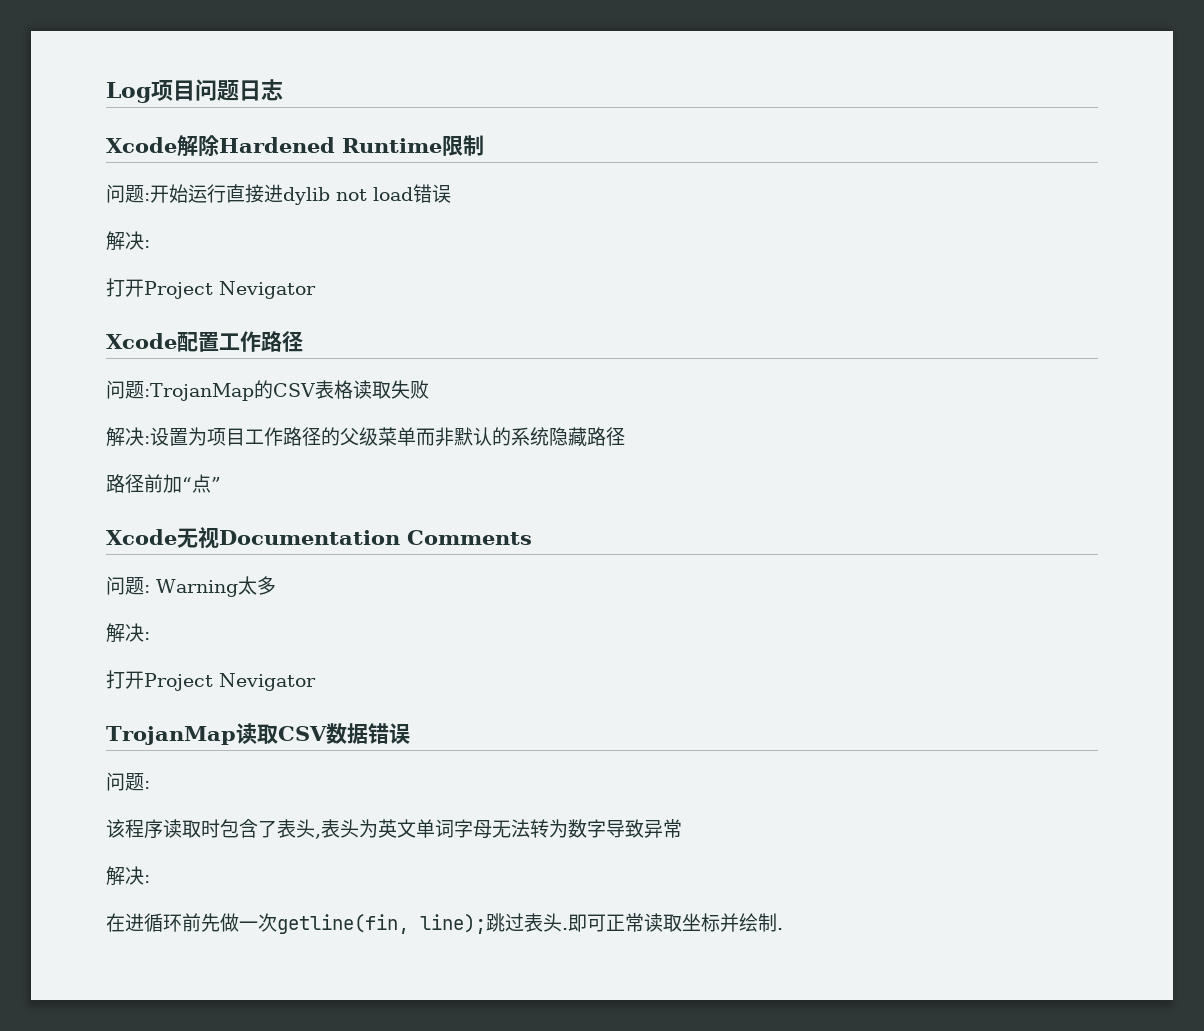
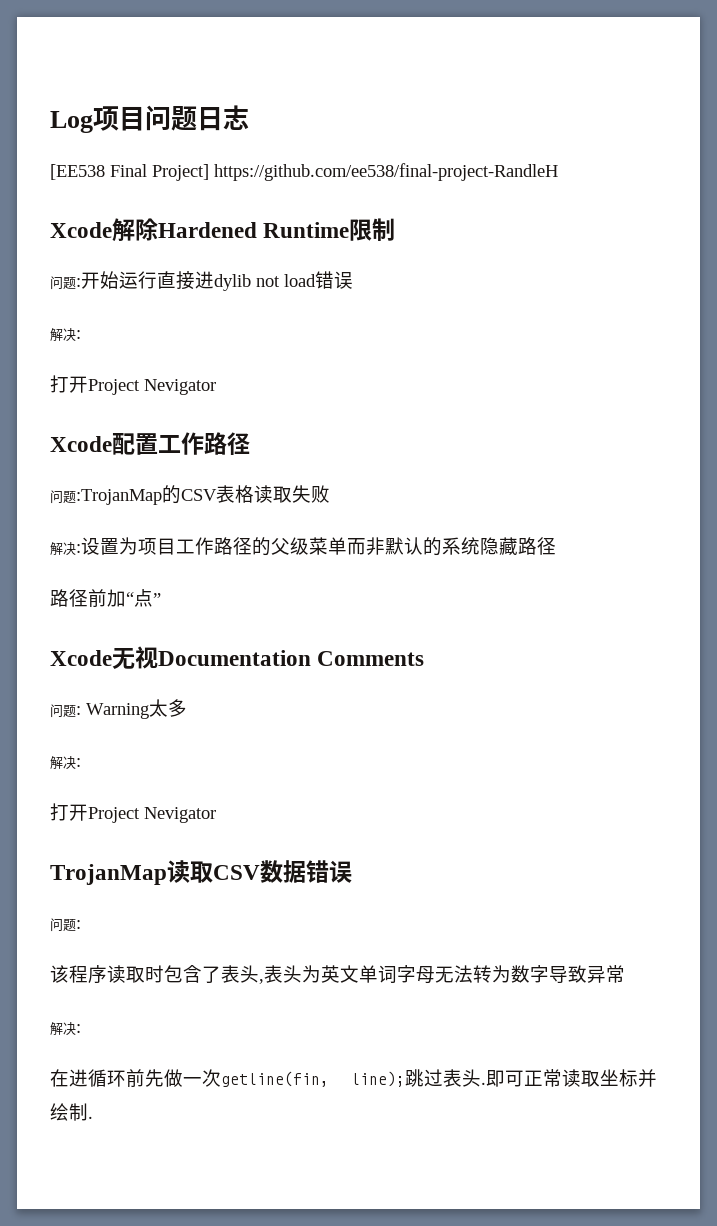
+ [EE538 Final Project] https://github.com/ee538/final-project-RandleH

